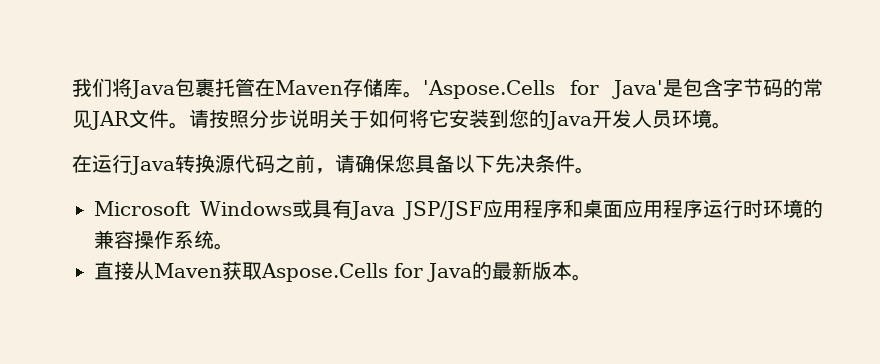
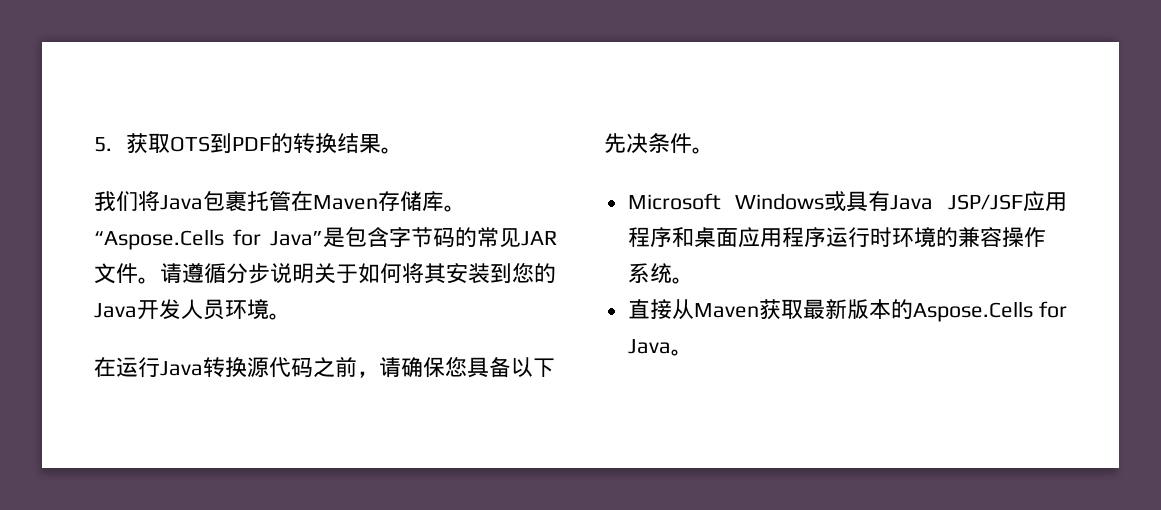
+ 5.获取OTS到PDF的转换结果。
- 'Aspose.Cells for Java'是包含字节码的常见JAR文件。
+ “Aspose.Cells for Java”是包含字节码的常见JAR文件。
- 请按照分步说明关于如何将它安装到您的Java开发人员环境。
+ 请遵循分步说明关于如何将其安装到您的Java开发人员环境。
- 直接从Maven获取Aspose.Cells for Java的最新版本。
+ 直接从Maven获取最新版本的Aspose.Cells for Java。

